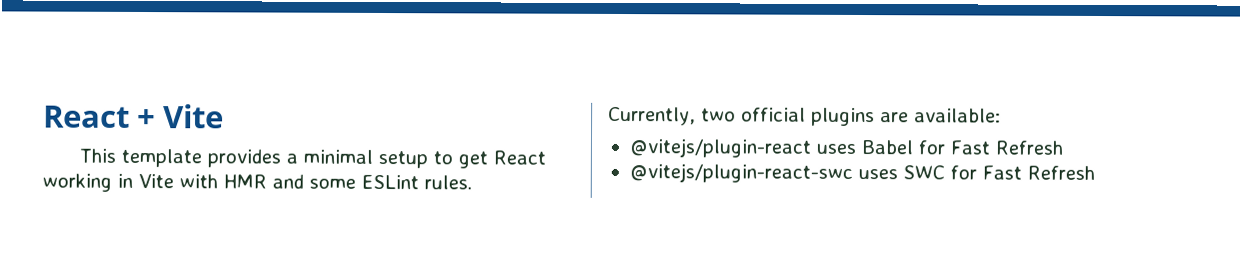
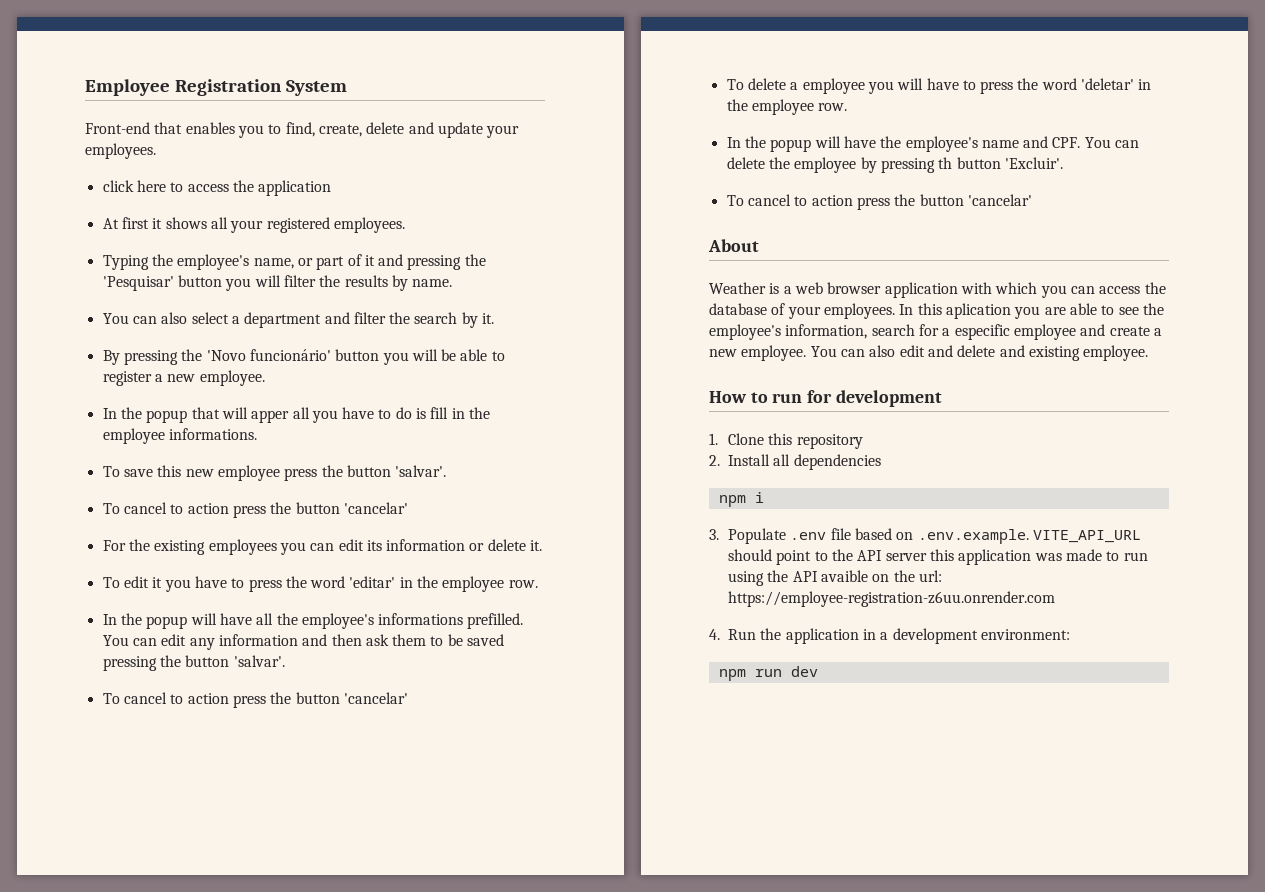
- React + Vite
- This template provides a minimal setup to get React working in Vite with HMR and some ESLint rules.
- Currently, two official plugins are available:
- @vitejs/plugin-react uses Babel for Fast Refresh
- @vitejs/plugin-react-swc uses SWC for Fast Refresh
+ Employee Registration System
+ Front-end that enables you to find, create, delete and update your employees.
+ click here to access the application
+ At first it shows all your registered employees.
+ Typing the employee's name, or part of it and pressing the 'Pesquisar' button you will filter the results by name.
+ You can also select a department and filter the search by it.
+ By pressing the 'Novo funcionário' button you will be able to register a new employee.
+ In the popup that will apper all you have to do is fill in the employee informations.
+ To save this new employee press the button 'salvar'.
+ To cancel to action press the button 'cancelar'
+ For the existing employees you can edit its information or delete it.
+ To edit it you have to press the word 'editar' in the employee row.
+ In the popup will have all the employee's informations prefilled. You can edit any information and then ask them to be saved pressing the button 'salvar'.
+ To cancel to action press the button 'cancelar'
+ To delete a employee you will have to press the word 'deletar' in the employee row.
+ In the popup will have the employee's name and CPF. You can delete the employee by pressing th button 'Excluir'.
+ To cancel to action press the button 'cancelar'
+ About
+ Weather is a web browser application with which you can access the database of your employees. In this aplication you are able to see the employee's information, search for a especific employee and create a new employee. You can also edit and delete and existing employee.
+ How to run for development
+ 1. Clone this repository
+ 2. Install all dependencies
+ npm i
+ 3. Populate .env file based on .env.example. VITE_API_URL should point to the API server this application was made to run using the API avaible on the url: https://employee-registration-z6uu.onrender.com
+ 4. Run the application in a development environment:
+ npm run dev

